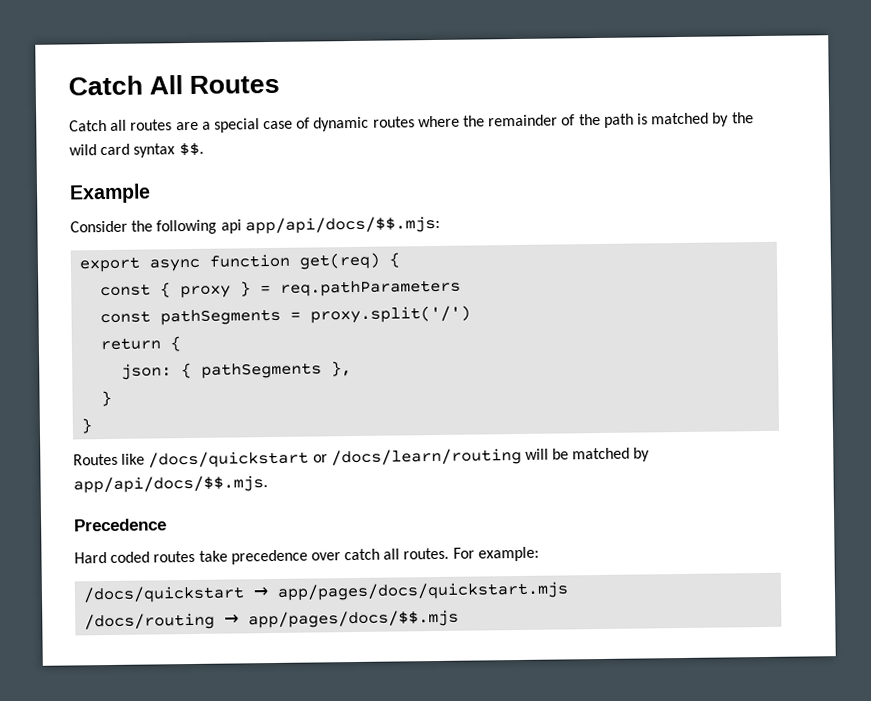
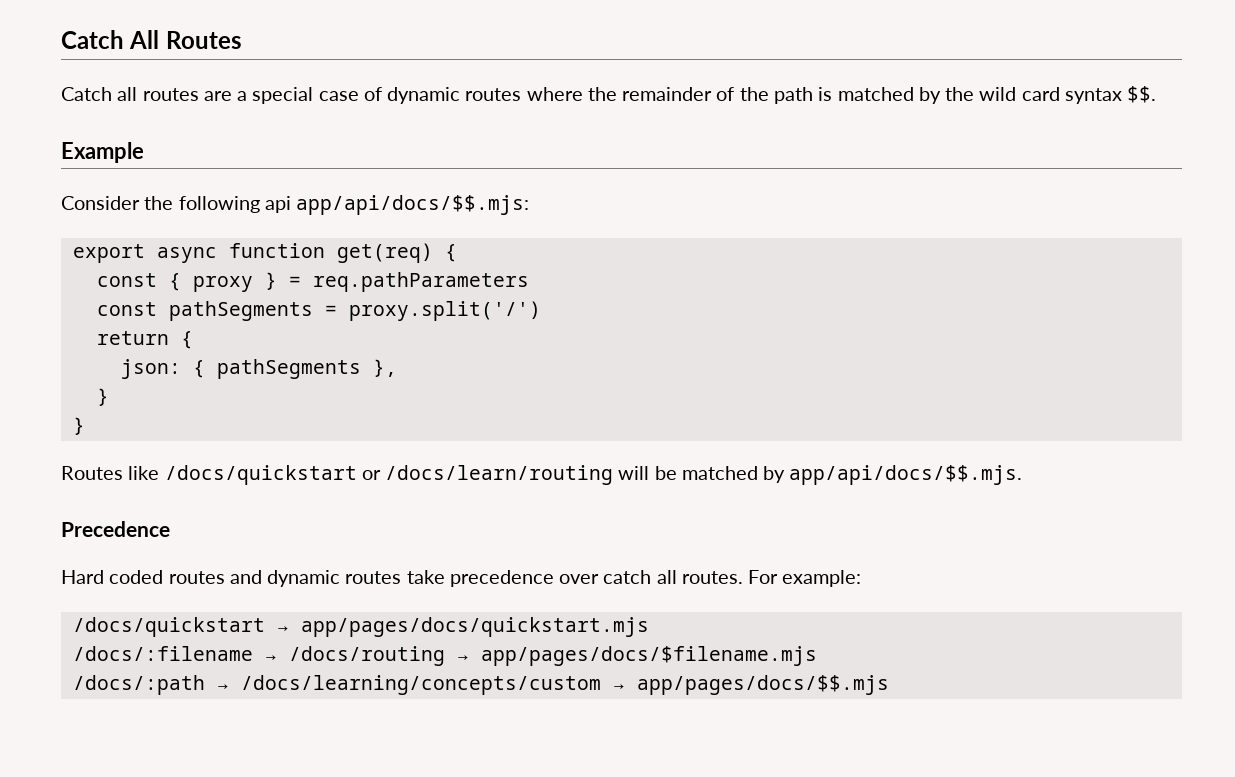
- Hard coded routes take precedence over catch all routes.
+ Hard coded routes and dynamic routes take precedence over catch all routes.
- /docs/routing → app/pages/docs/$$.mjs
+ /docs/:filename → /docs/routing → app/pages/docs/$filename.mjs
+ /docs/:path → /docs/learning/concepts/custom → app/pages/docs/$$.mjs

